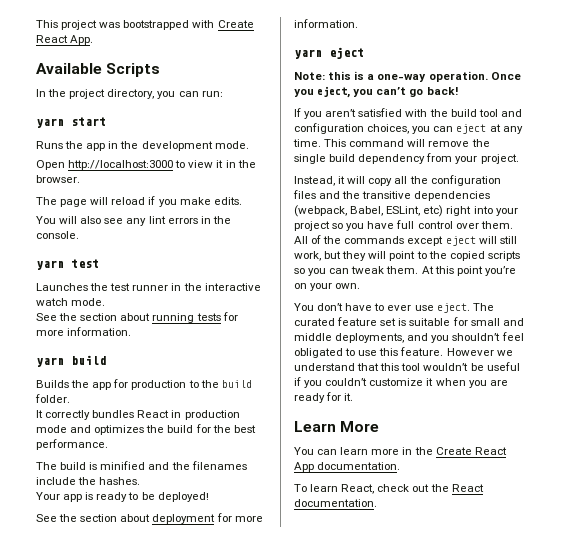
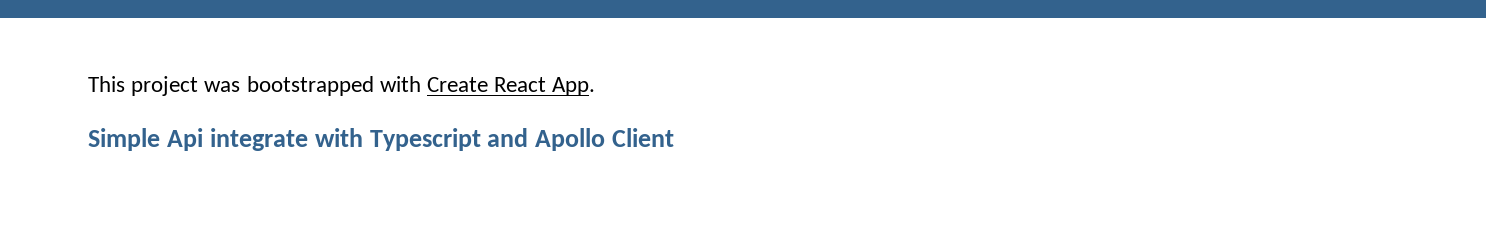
- Available Scripts
- In the project directory, you can run:
- yarn start
- Runs the app in the development mode.
- Open http://localhost:3000 to view it in the browser.
- The page will reload if you make edits.
- You will also see any lint errors in the console.
- yarn test
- Launches the test runner in the interactive watch mode.
- See the section about running tests for more information.
- yarn build
- Builds the app for production to the build folder.
- It correctly bundles React in production mode and optimizes the build for the best performance.
- The build is minified and the filenames include the hashes.
- Your app is ready to be deployed!
- See the section about deployment for more information.
- yarn eject
- Note: this is a one-way operation. Once you eject, you can’t go back!
- If you aren’t satisfied with the build tool and configuration choices, you can eject at any time. This command will remove the single build dependency from your project.
- Instead, it will copy all the configuration files and the transitive dependencies (webpack, Babel, ESLint, etc) right into your project so you have full control over them. All of the commands except eject will still work, but they will point to the copied scripts so you can tweak them. At this point you’re on your own.
- You don’t have to ever use eject. The curated feature set is suitable for small and middle deployments, and you shouldn’t feel obligated to use this feature. However we understand that this tool wouldn’t be useful if you couldn’t customize it when you are ready for it.
- Learn More
- You can learn more in the Create React App documentation.
- To learn React, check out the React documentation.
+ Simple Api integrate with Typescript and Apollo Client

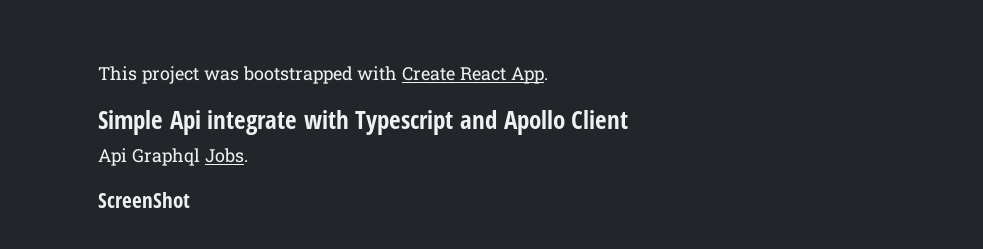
+ Api Graphql Jobs.
+ ScreenShot

